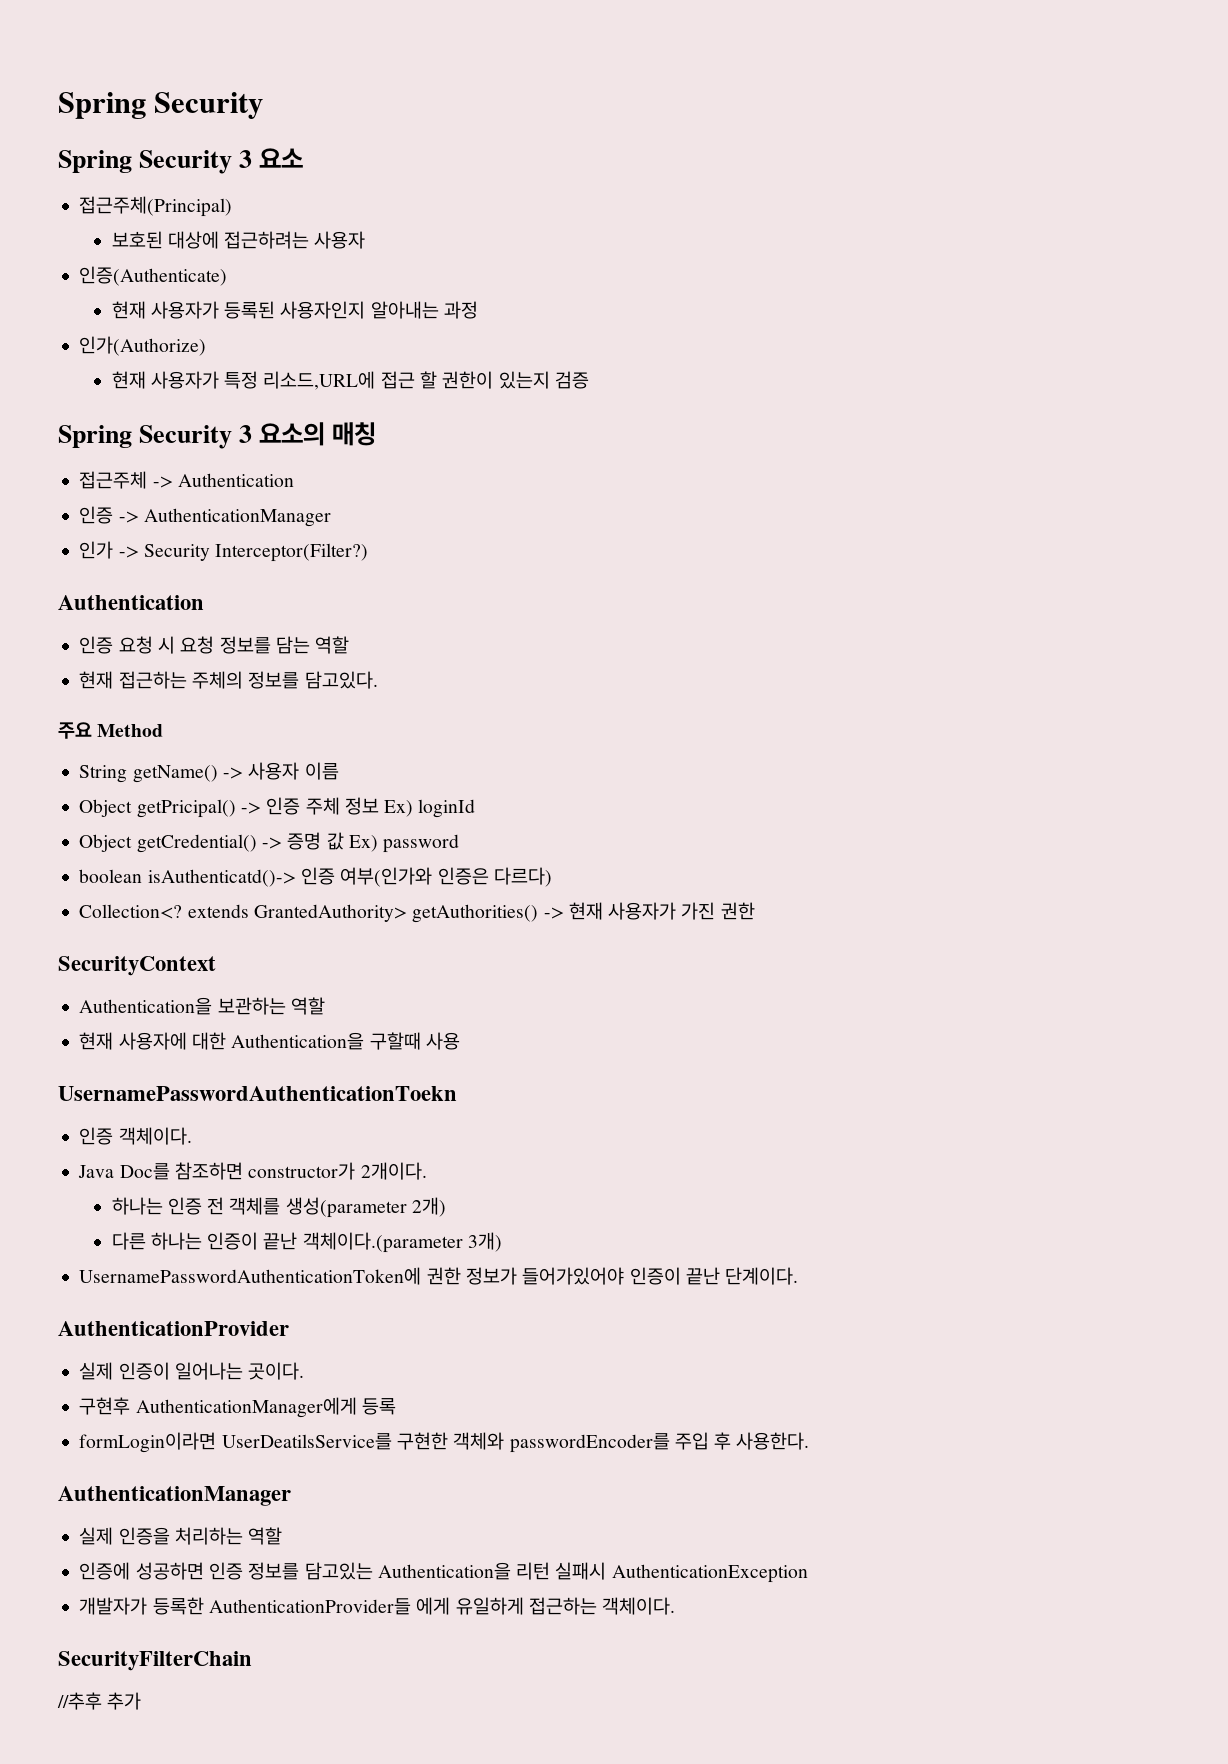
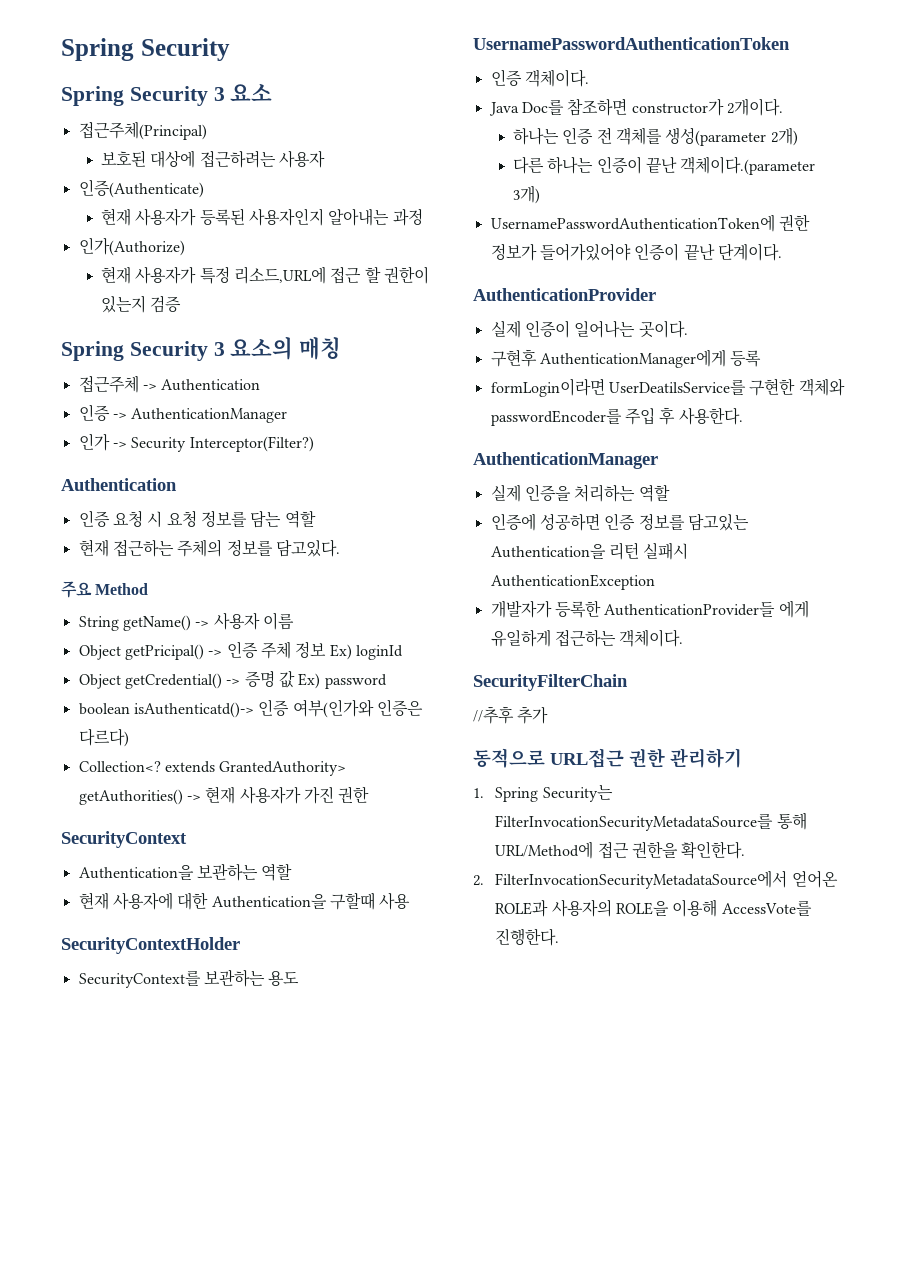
- UsernamePasswordAuthenticationToekn
+ SecurityContextHolder
+ SecurityContext를 보관하는 용도
+ UsernamePasswordAuthenticationToken
+ 동적으로 URL접근 권한 관리하기
+ 1. Spring Security는 FilterInvocationSecurityMetadataSource를 통해 URL/Method에 접근 권한을 확인한다.
+ 2. FilterInvocationSecurityMetadataSource에서 얻어온 ROLE과 사용자의 ROLE을 이용해 AccessVote를 진행한다.

